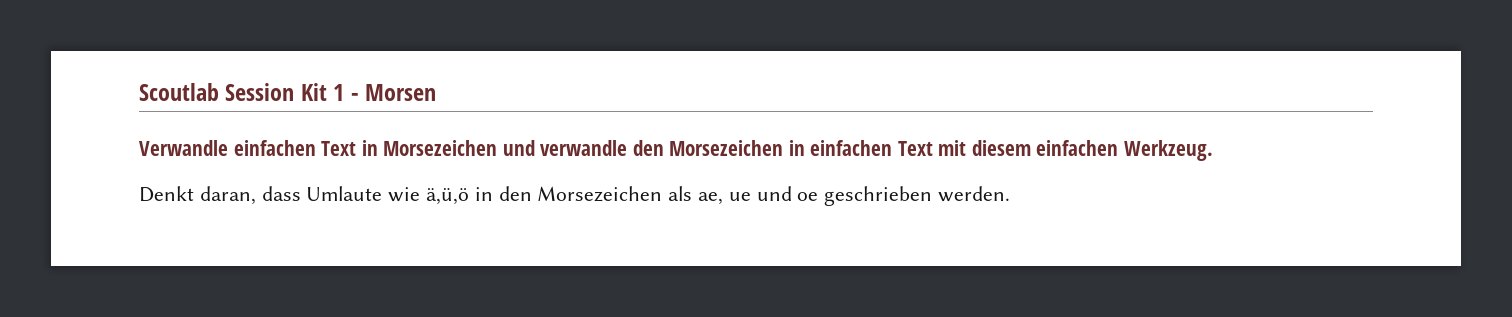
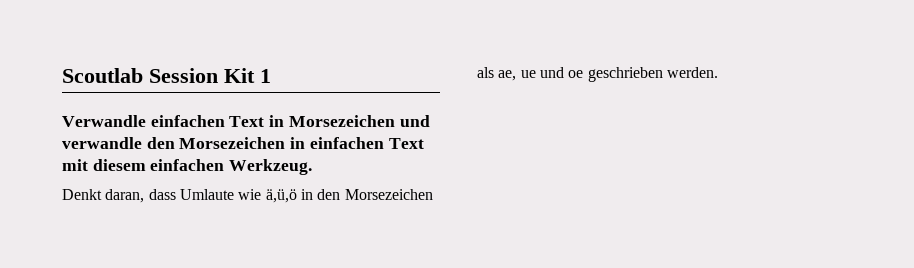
- Scoutlab Session Kit 1 - Morsen
+ Scoutlab Session Kit 1

